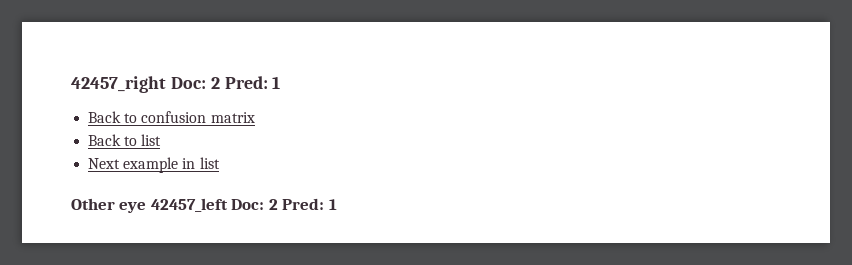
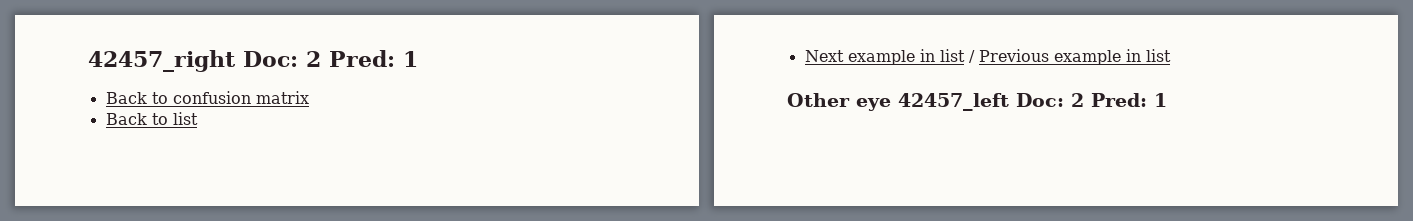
- Next example in list
+ Next example in list / Previous example in list

